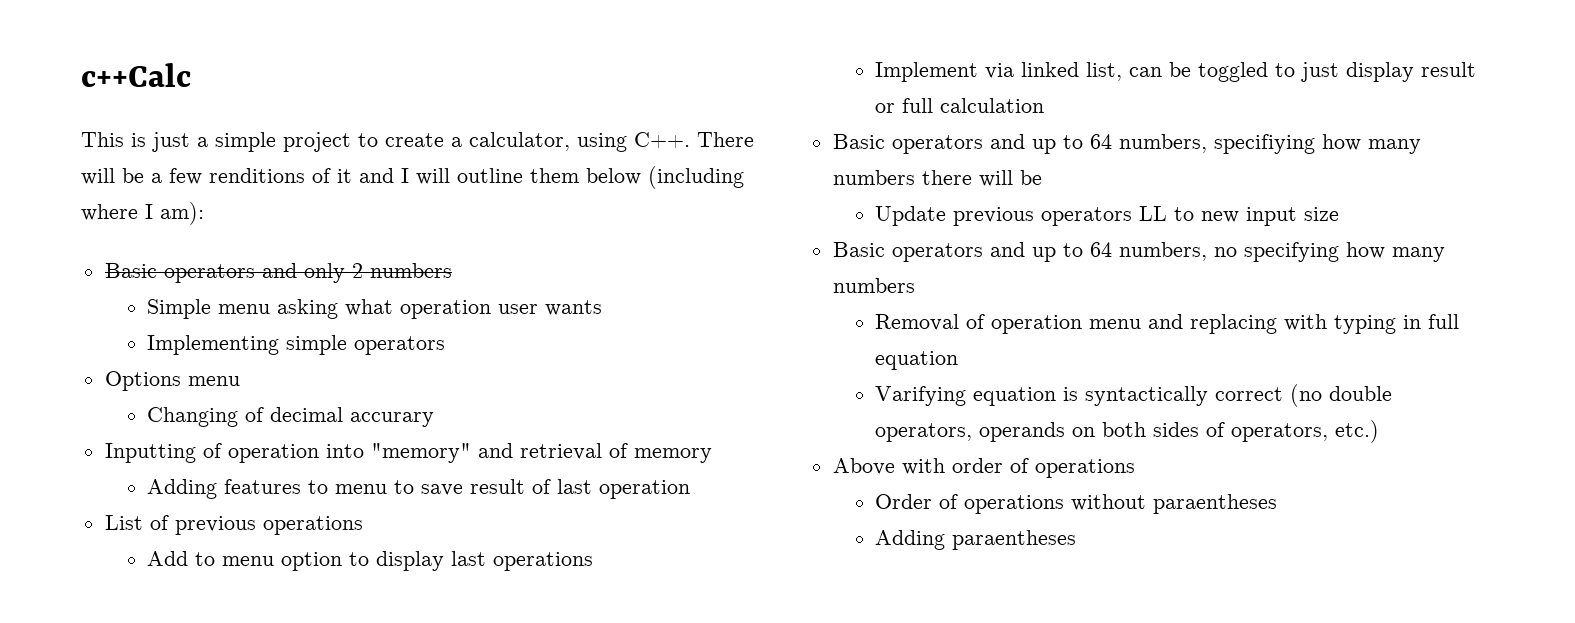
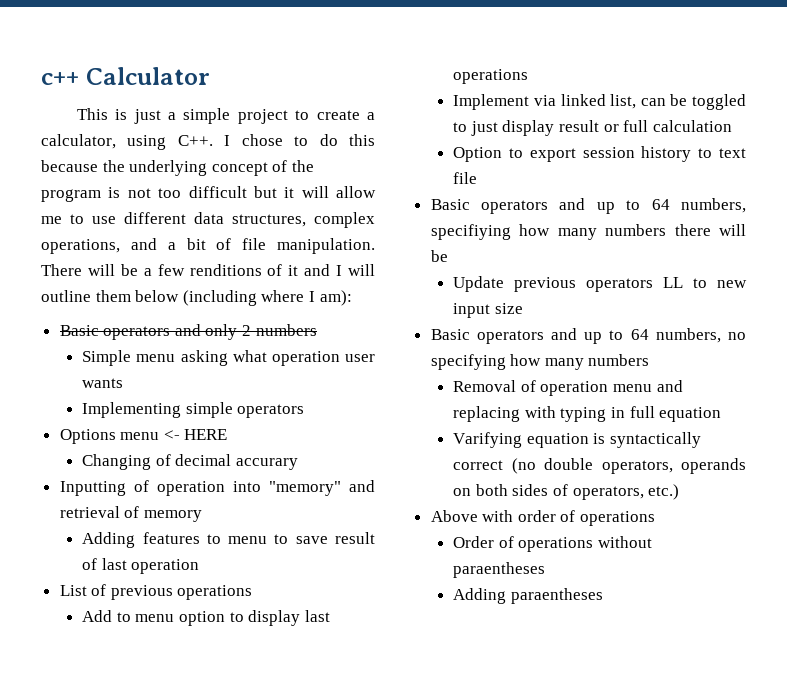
- c++Calc
+ c++ Calculator
- This is just a simple project to create a calculator, using C++. There will be a few renditions of it and I will outline them below (including where I am):
+ This is just a simple project to create a calculator, using C++. I chose to do this because the underlying concept of the program is not too difficult but it will allow me to use different data structures, complex operations, and a bit of file manipulation. There will be a few renditions of it and I will outline them below (including where I am):
- Options menu
+ Options menu <- HERE
+ Option to export session history to text file

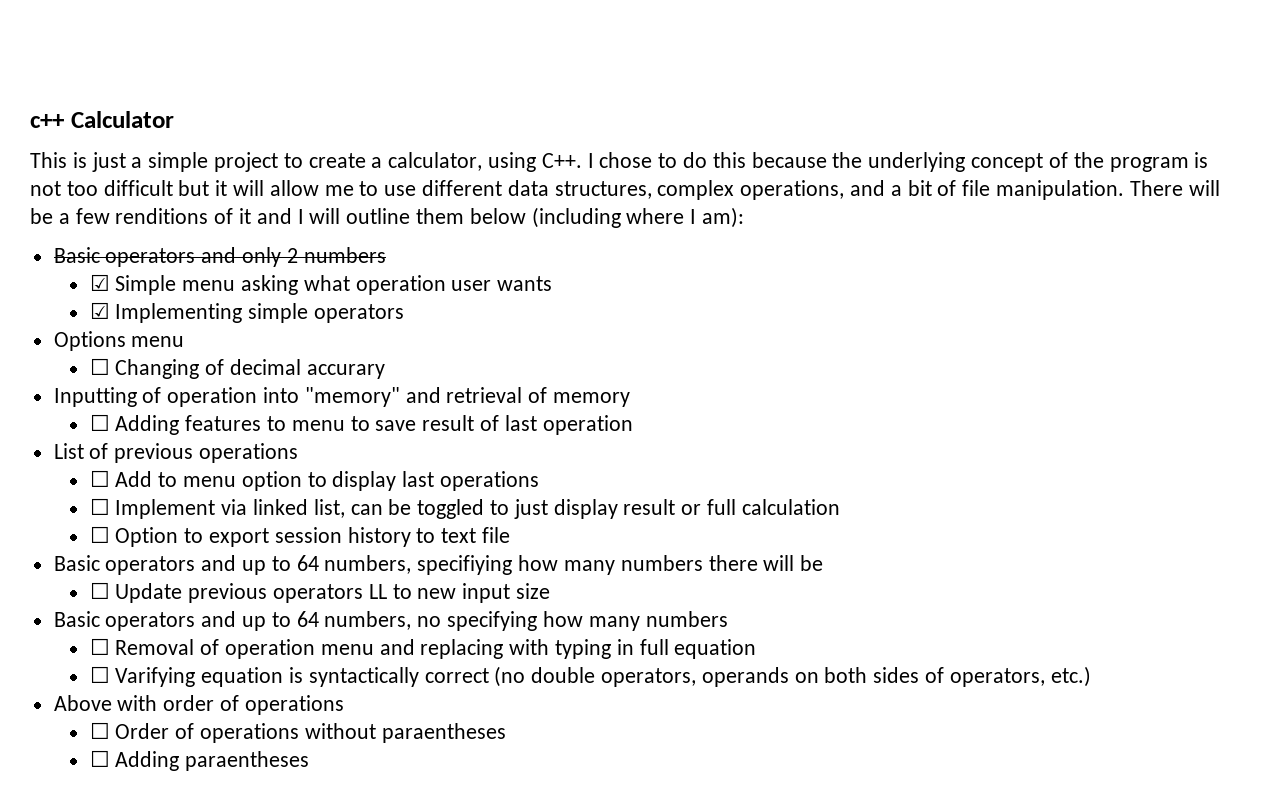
- Simple menu asking what operation user wants
+ ☑ Simple menu asking what operation user wants
- Implementing simple operators
+ ☑ Implementing simple operators
- Options menu <- HERE
- Changing of decimal accurary
+ Options menu
+ ☐ Changing of decimal accurary
- Adding features to menu to save result of last operation
+ ☐ Adding features to menu to save result of last operation
- Add to menu option to display last operations
+ ☐ Add to menu option to display last operations
- Implement via linked list, can be toggled to just display result or full calculation
+ ☐ Implement via linked list, can be toggled to just display result or full calculation
- Option to export session history to text file
+ ☐ Option to export session history to text file
- Update previous operators LL to new input size
+ ☐ Update previous operators LL to new input size
- Removal of operation menu and replacing with typing in full equation
+ ☐ Removal of operation menu and replacing with typing in full equation
- Varifying equation is syntactically correct (no double operators, operands on both sides of operators, etc.)
+ ☐ Varifying equation is syntactically correct (no double operators, operands on both sides of operators, etc.)
- Order of operations without paraentheses
+ ☐ Order of operations without paraentheses
- Adding paraentheses
+ ☐ Adding paraentheses

